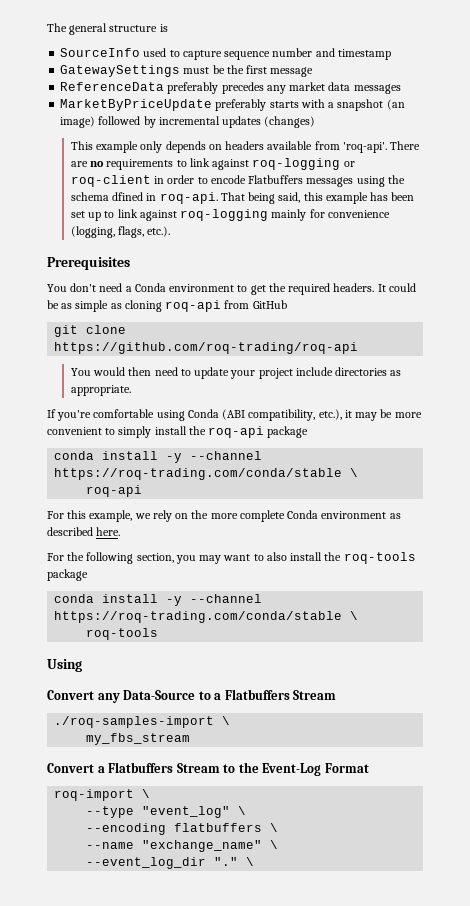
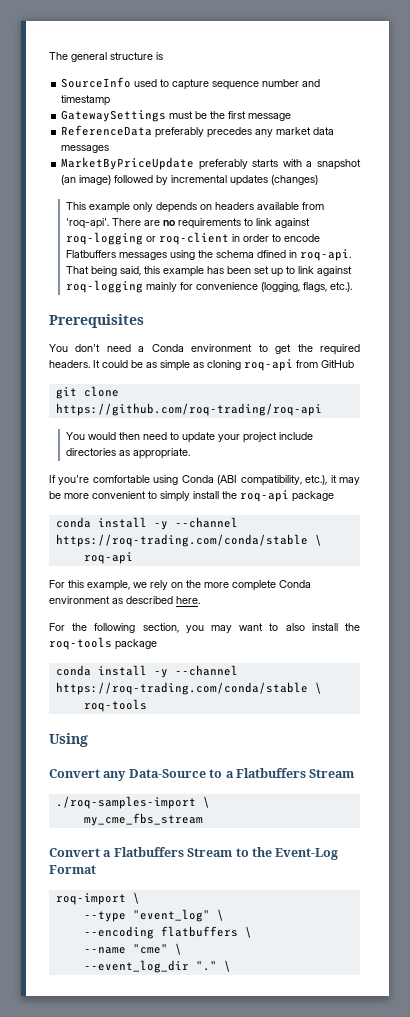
- my_fbs_stream
+ my_cme_fbs_stream
- --name "exchange_name" \
+ --name "cme" \

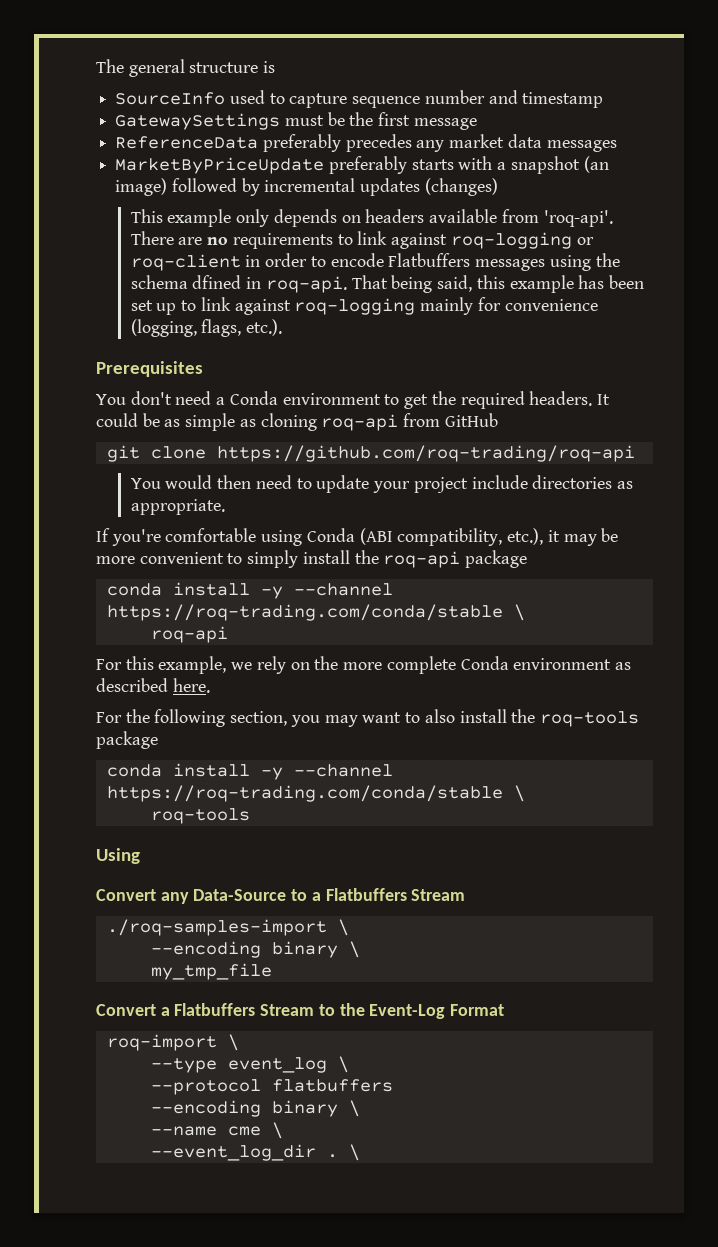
  ./roq-samples-import \
- my_cme_fbs_stream
+ --encoding binary \
+ my_tmp_file
- --type "event_log" \
- --encoding flatbuffers \
+ --type event_log \
+ --protocol flatbuffers
+ --encoding binary \
- --name "cme" \
+ --name cme \
- --event_log_dir "."
+ --event_log_dir .

